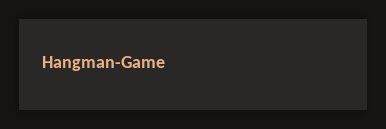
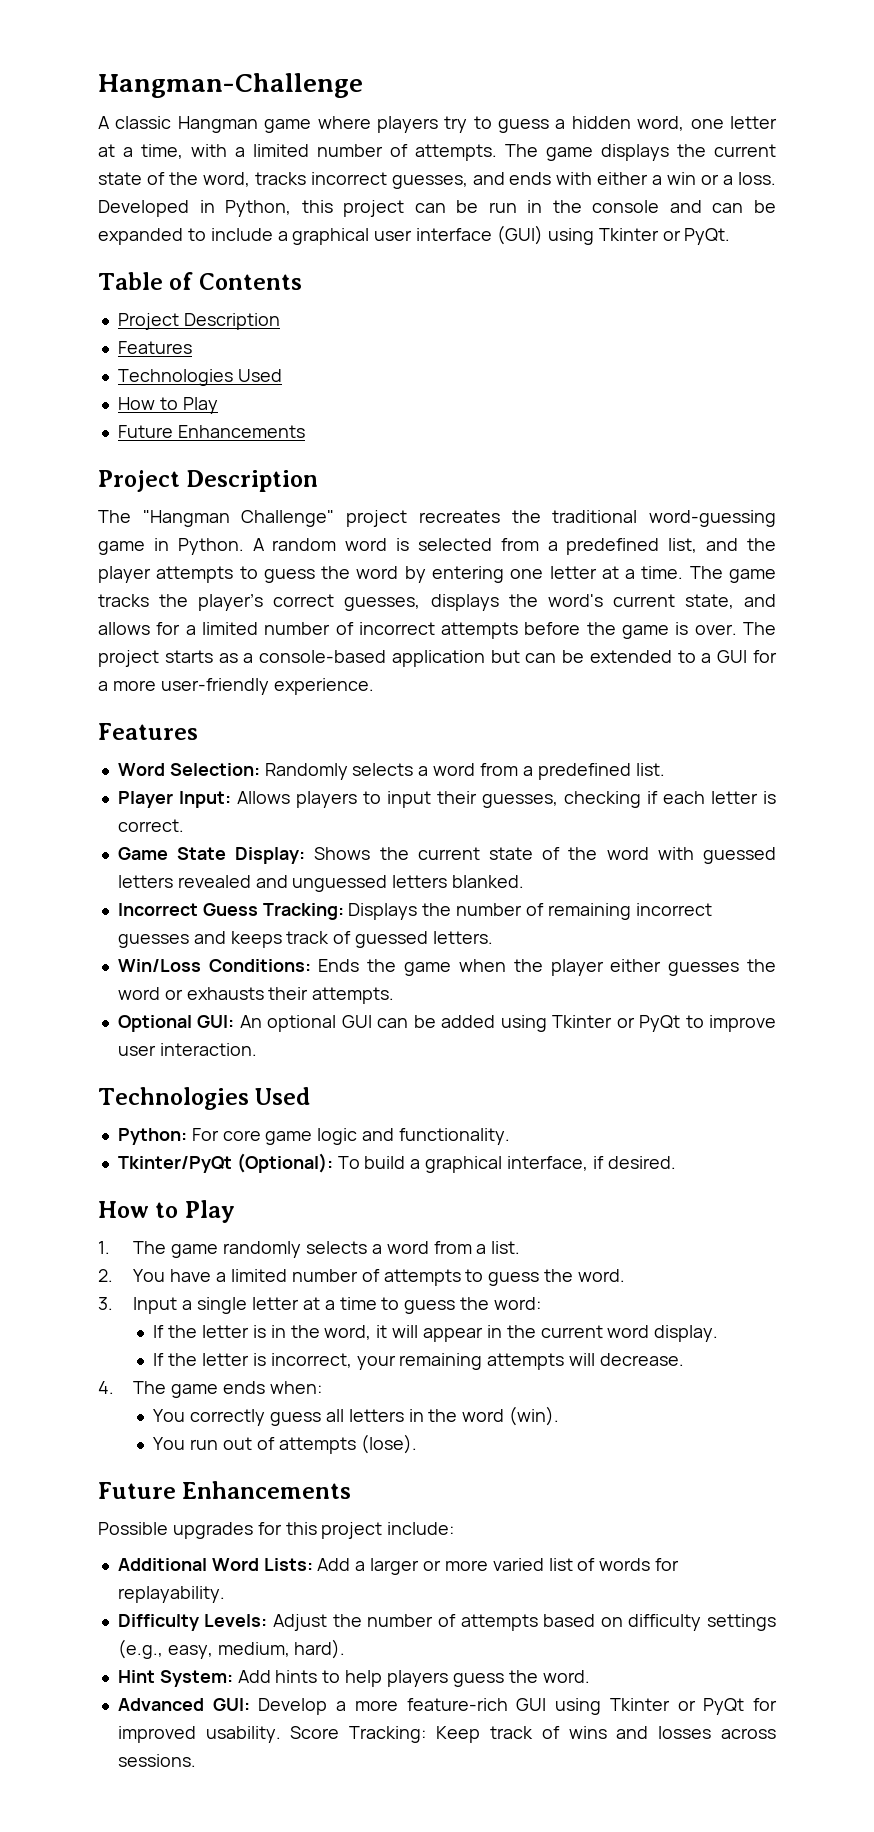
- Hangman-Game
+ Hangman-Challenge
+ A classic Hangman game where players try to guess a hidden word, one letter at a time, with a limited number of attempts. The game displays the current state of the word, tracks incorrect guesses, and ends with either a win or a loss. Developed in Python, this project can be run in the console and can be expanded to include a graphical user interface (GUI) using Tkinter or PyQt.
+ Table of Contents
+ Project Description
+ Features
+ Technologies Used
+ How to Play
+ Future Enhancements
+ Project Description
+ The "Hangman Challenge" project recreates the traditional word-guessing game in Python. A random word is selected from a predefined list, and the player attempts to guess the word by entering one letter at a time. The game tracks the player’s correct guesses, displays the word's current state, and allows for a limited number of incorrect attempts before the game is over. The project starts as a console-based application but can be extended to a GUI for a more user-friendly experience.
+ Features
+ Word Selection: Randomly selects a word from a predefined list.
+ Player Input: Allows players to input their guesses, checking if each letter is correct.
+ Game State Display: Shows the current state of the word with guessed letters revealed and unguessed letters blanked.
+ Incorrect Guess Tracking: Displays the number of remaining incorrect guesses and keeps track of guessed letters.
+ Win/Loss Conditions: Ends the game when the player either guesses the word or exhausts their attempts.
+ Optional GUI: An optional GUI can be added using Tkinter or PyQt to improve user interaction.
+ Technologies Used
+ Python: For core game logic and functionality.
+ Tkinter/PyQt (Optional): To build a graphical interface, if desired.
+ How to Play
+ 1. The game randomly selects a word from a list.
+ 2. You have a limited number of attempts to guess the word.
+ 3. Input a single letter at a time to guess the word:
+ If the letter is in the word, it will appear in the current word display.
+ If the letter is incorrect, your remaining attempts will decrease.
+ 4. The game ends when:
+ You correctly guess all letters in the word (win).
+ You run out of attempts (lose).
+ Future Enhancements
+ Possible upgrades for this project include:
+ Additional Word Lists: Add a larger or more varied list of words for replayability.
+ Difficulty Levels: Adjust the number of attempts based on difficulty settings (e.g., easy, medium, hard).
+ Hint System: Add hints to help players guess the word.
+ Advanced GUI: Develop a more feature-rich GUI using Tkinter or PyQt for improved usability. Score Tracking: Keep track of wins and losses across sessions.

